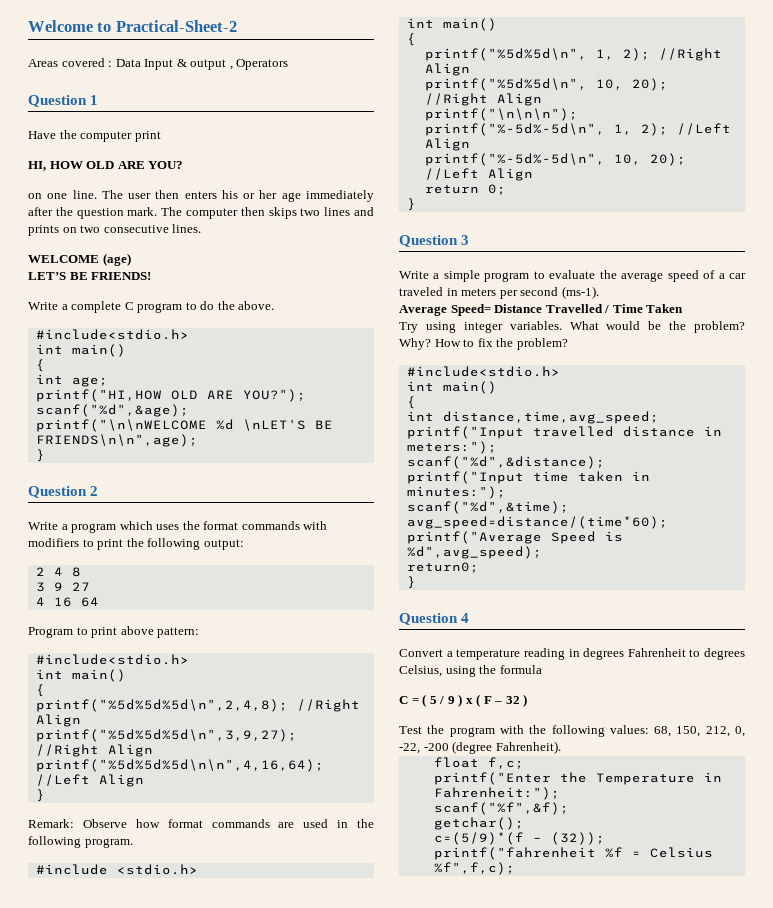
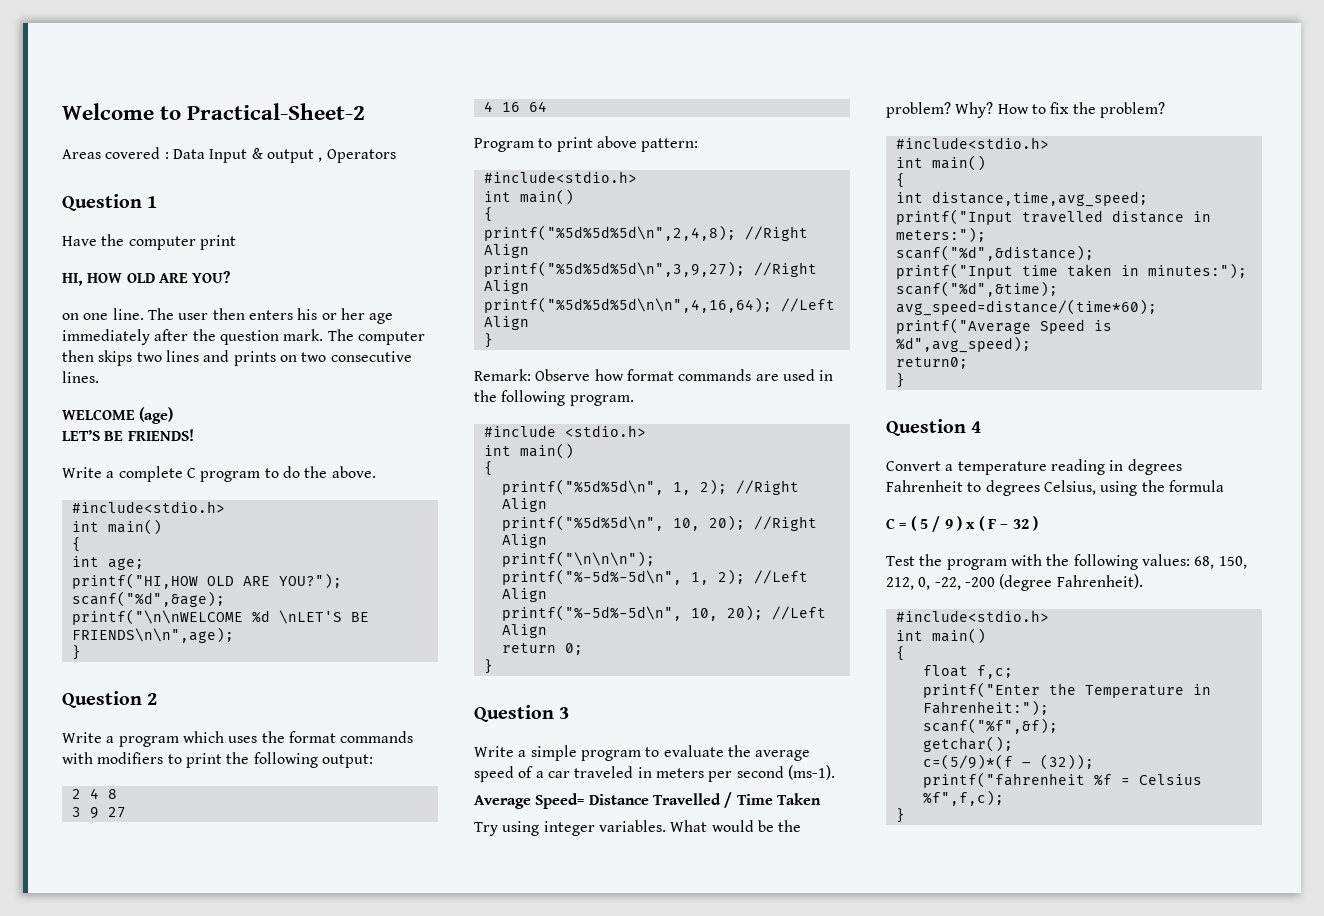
  Test the program with the following values: 68, 150, 212, 0, -22, -200 (degree Fahrenheit).
+ #include<stdio.h>
+ int main()
+ {
  printf("fahrenheit %f = Celsius %f",f,c);
+ }

